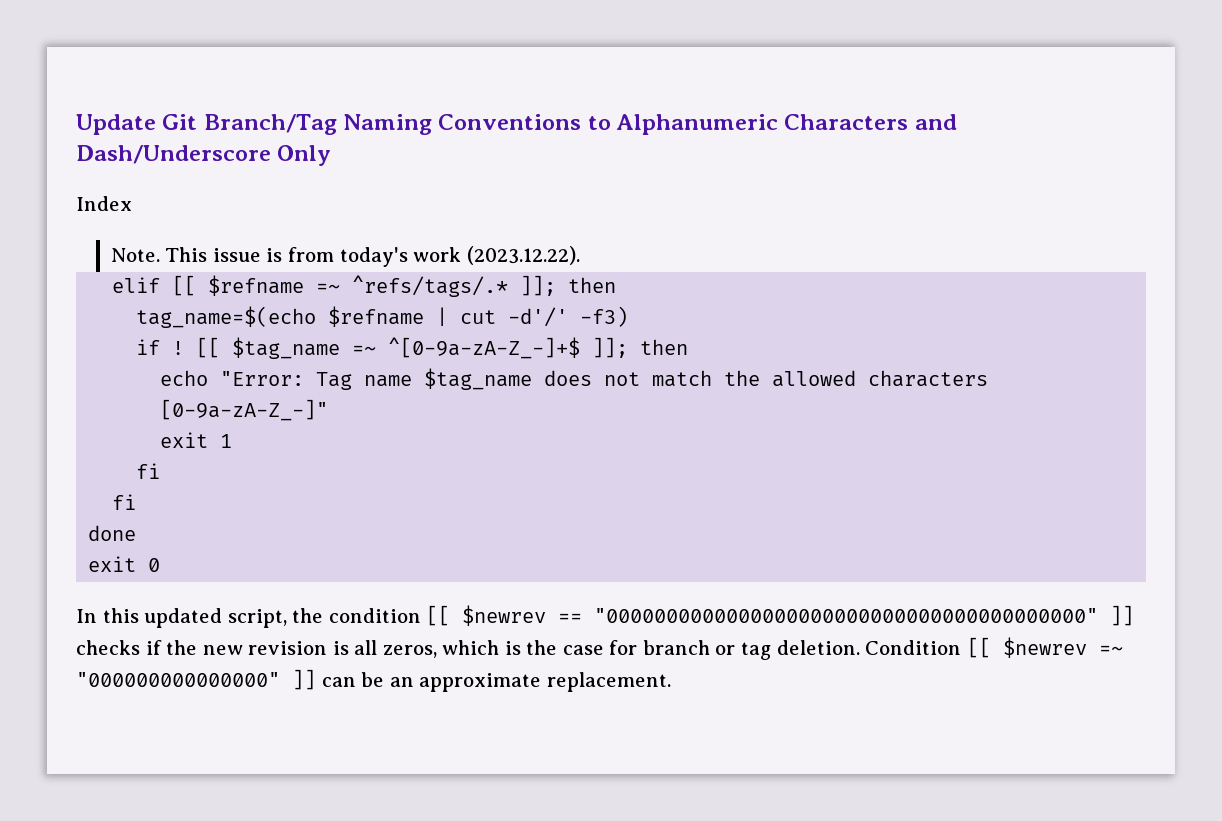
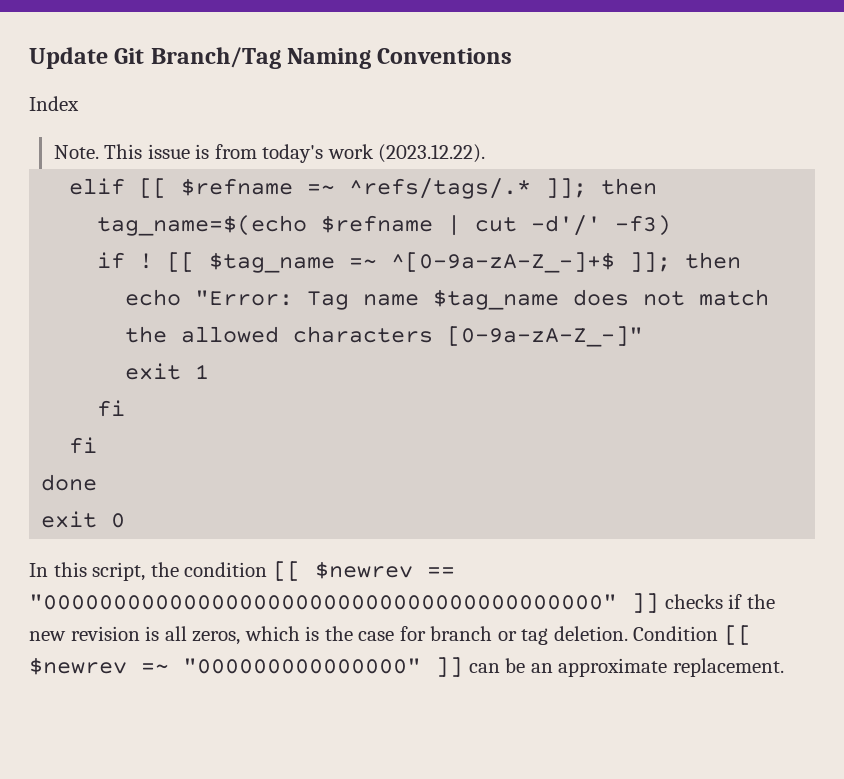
- Update Git Branch/Tag Naming Conventions to Alphanumeric Characters and Dash/Underscore Only
+ Update Git Branch/Tag Naming Conventions
- In this updated script, the condition [[ $newrev == "0000000000000000000000000000000000000000" ]] checks if the new revision is all zeros, which is the case for branch or tag deletion.
+ In this script, the condition [[ $newrev == "0000000000000000000000000000000000000000" ]] checks if the new revision is all zeros, which is the case for branch or tag deletion.

